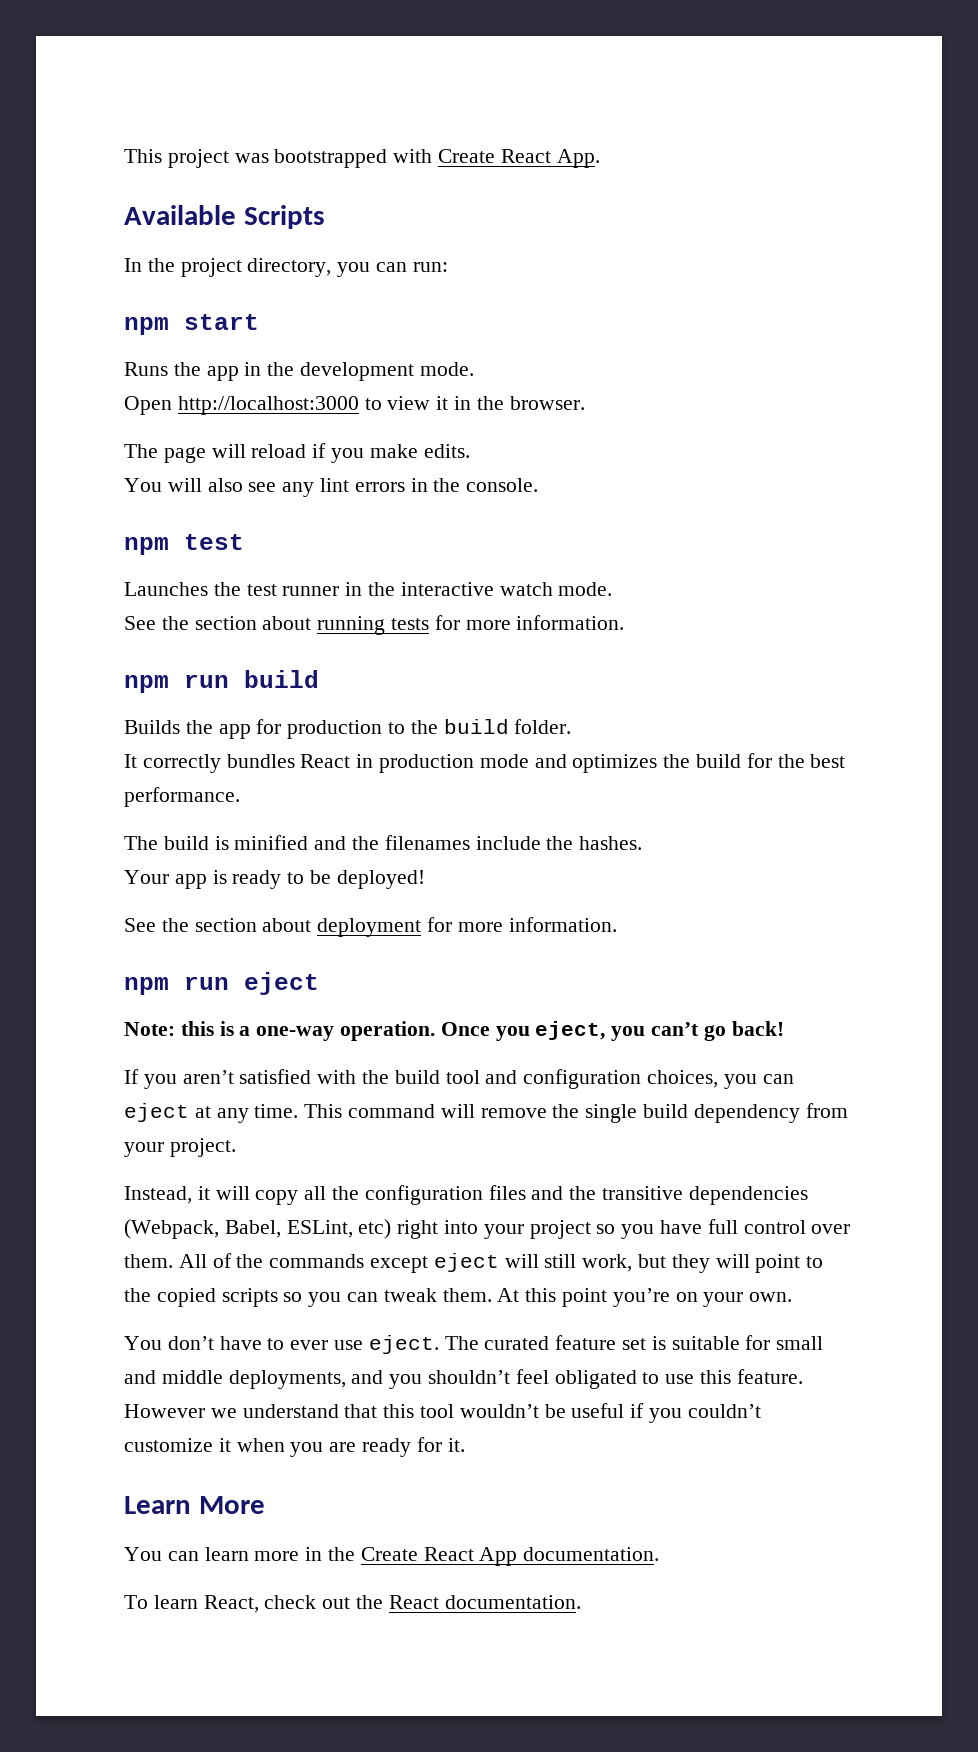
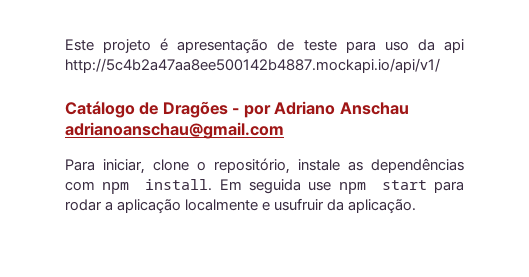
- This project was bootstrapped with Create React App.
- Available Scripts
- In the project directory, you can run:
- npm start
- Runs the app in the development mode.
- Open http://localhost:3000 to view it in the browser.
- The page will reload if you make edits.
- You will also see any lint errors in the console.
- npm test
- Launches the test runner in the interactive watch mode.
- See the section about running tests for more information.
- npm run build
- Builds the app for production to the build folder.
- It correctly bundles React in production mode and optimizes the build for the best performance.
- The build is minified and the filenames include the hashes.
- Your app is ready to be deployed!
- See the section about deployment for more information.
- npm run eject
- Note: this is a one-way operation. Once you eject, you can’t go back!
- If you aren’t satisfied with the build tool and configuration choices, you can eject at any time. This command will remove the single build dependency from your project.
- Instead, it will copy all the configuration files and the transitive dependencies (Webpack, Babel, ESLint, etc) right into your project so you have full control over them. All of the commands except eject will still work, but they will point to the copied scripts so you can tweak them. At this point you’re on your own.
- You don’t have to ever use eject. The curated feature set is suitable for small and middle deployments, and you shouldn’t feel obligated to use this feature. However we understand that this tool wouldn’t be useful if you couldn’t customize it when you are ready for it.
- Learn More
- You can learn more in the Create React App documentation.
- To learn React, check out the React documentation.
+ Este projeto é apresentação de teste para uso da api http://5c4b2a47aa8ee500142b4887.mockapi.io/api/v1/
+ Catálogo de Dragões - por Adriano Anschau adrianoanschau@gmail.com
+ Para iniciar, clone o repositório, instale as dependências com npm install. Em seguida use npm start para rodar a aplicação localmente e usufruir da aplicação.

